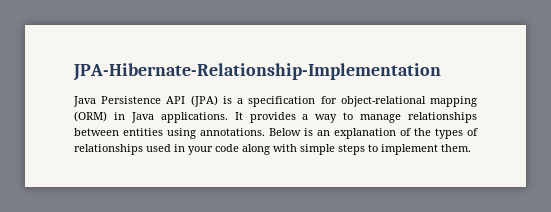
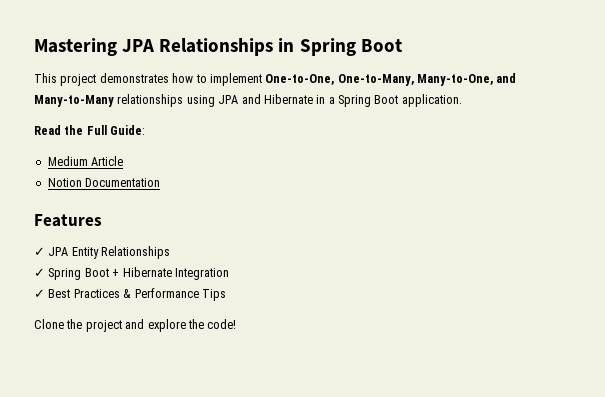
- JPA-Hibernate-Relationship-Implementation
- Java Persistence API (JPA) is a specification for object-relational mapping (ORM) in Java applications. It provides a way to manage relationships between entities using annotations. Below is an explanation of the types of relationships used in your code along with simple steps to implement them.
+ Mastering JPA Relationships in Spring Boot
+ This project demonstrates how to implement One-to-One, One-to-Many, Many-to-One, and Many-to-Many relationships using JPA and Hibernate in a Spring Boot application.
+ Read the Full Guide:
+ Medium Article
+ Notion Documentation
+ Features
+ ✓ JPA Entity Relationships
+ ✓ Spring Boot + Hibernate Integration
+ ✓ Best Practices & Performance Tips
+ Clone the project and explore the code!

